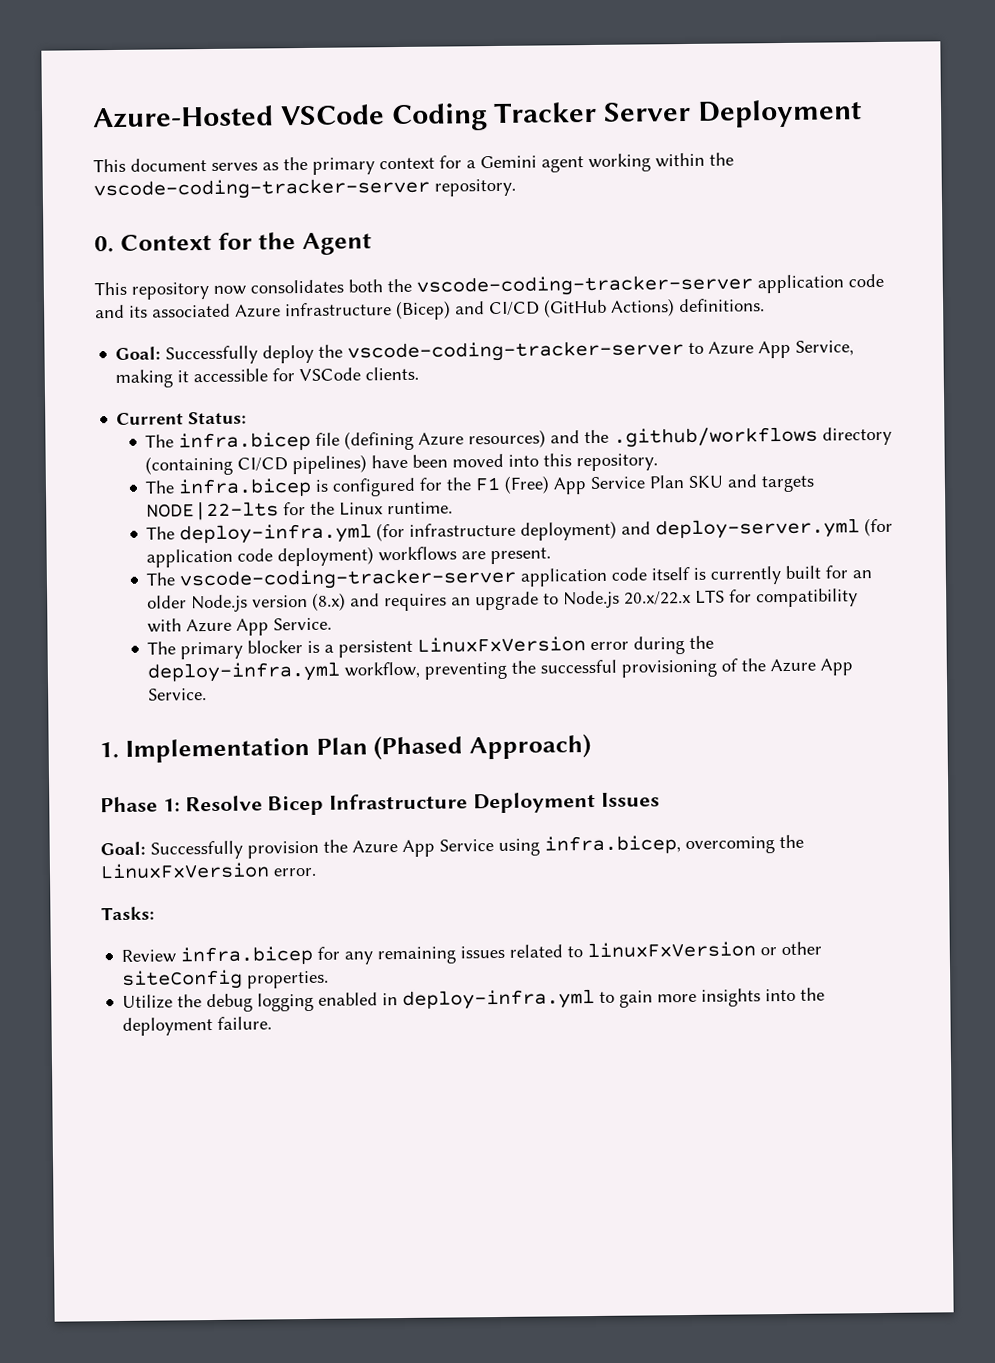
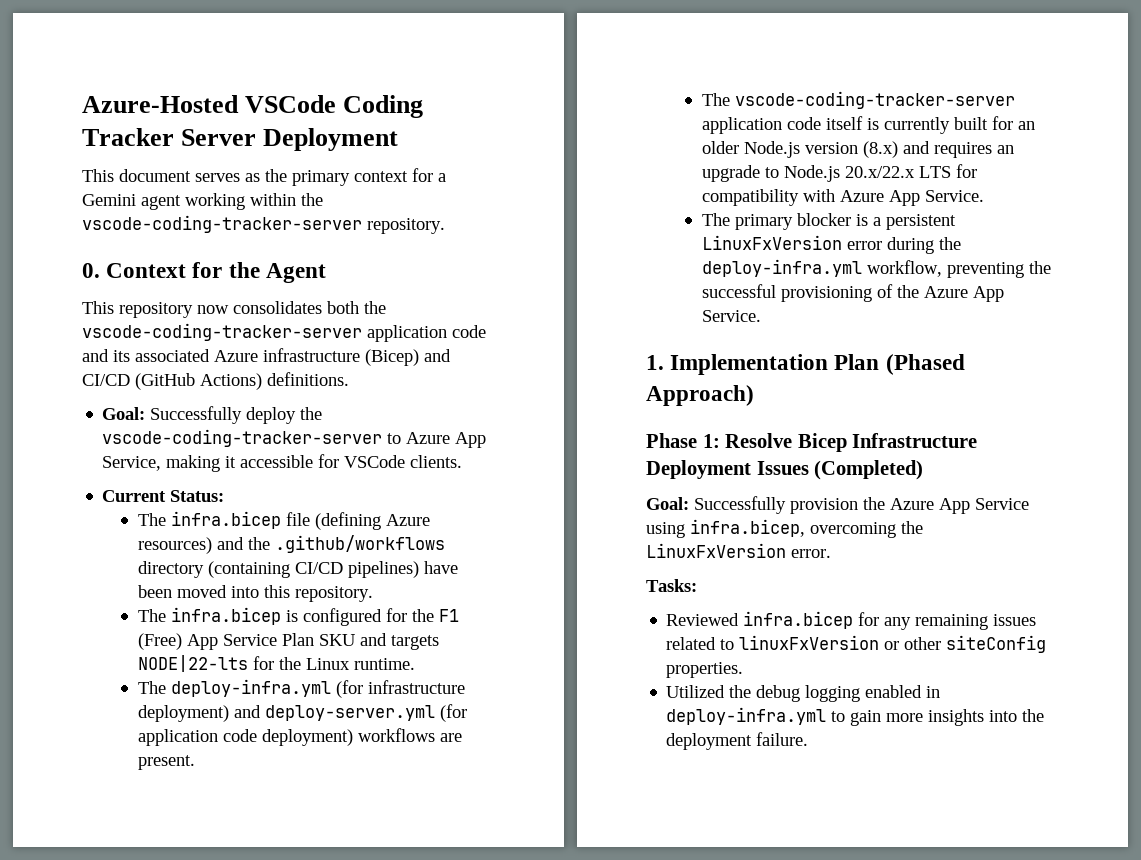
- Phase 1: Resolve Bicep Infrastructure Deployment Issues
+ Phase 1: Resolve Bicep Infrastructure Deployment Issues (Completed)
- Review infra.bicep for any remaining issues related to linuxFxVersion or other siteConfig properties.
+ Reviewed infra.bicep for any remaining issues related to linuxFxVersion or other siteConfig properties.
- Utilize the debug logging enabled in deploy-infra.yml to gain more insights into the deployment failure.
+ Utilized the debug logging enabled in deploy-infra.yml to gain more insights into the deployment failure.

